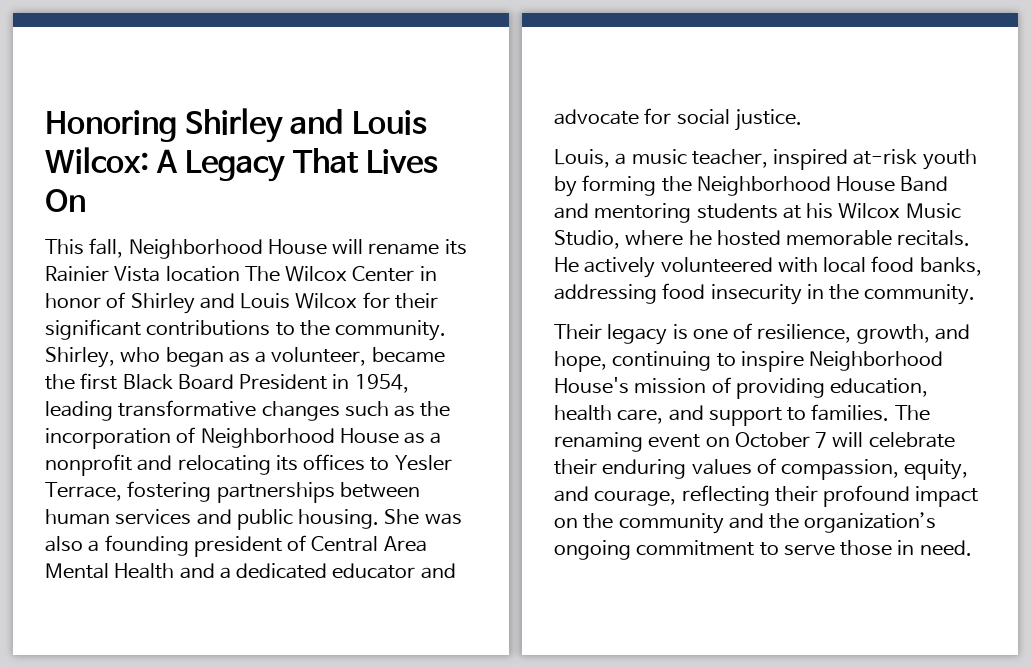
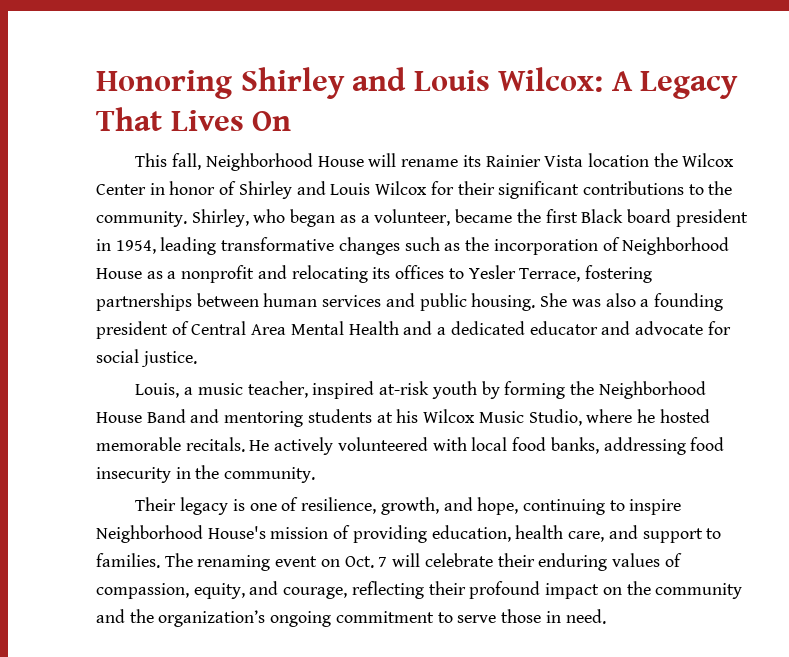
- This fall, Neighborhood House will rename its Rainier Vista location The Wilcox Center in honor of Shirley and Louis Wilcox for their significant contributions to the community.
+ This fall, Neighborhood House will rename its Rainier Vista location the Wilcox Center in honor of Shirley and Louis Wilcox for their significant contributions to the community.
- Shirley, who began as a volunteer, became the first Black Board President in 1954, leading transformative changes such as the incorporation of Neighborhood House as a nonprofit and relocating its offices to Yesler Terrace, fostering partnerships between human services and public housing.
+ Shirley, who began as a volunteer, became the first Black board president in 1954, leading transformative changes such as the incorporation of Neighborhood House as a nonprofit and relocating its offices to Yesler Terrace, fostering partnerships between human services and public housing.
- The renaming event on October 7 will celebrate their enduring values of compassion, equity, and courage, reflecting their profound impact on the community and the organization’s ongoing commitment to serve those in need.
+ The renaming event on Oct. 7 will celebrate their enduring values of compassion, equity, and courage, reflecting their profound impact on the community and the organization’s ongoing commitment to serve those in need.

